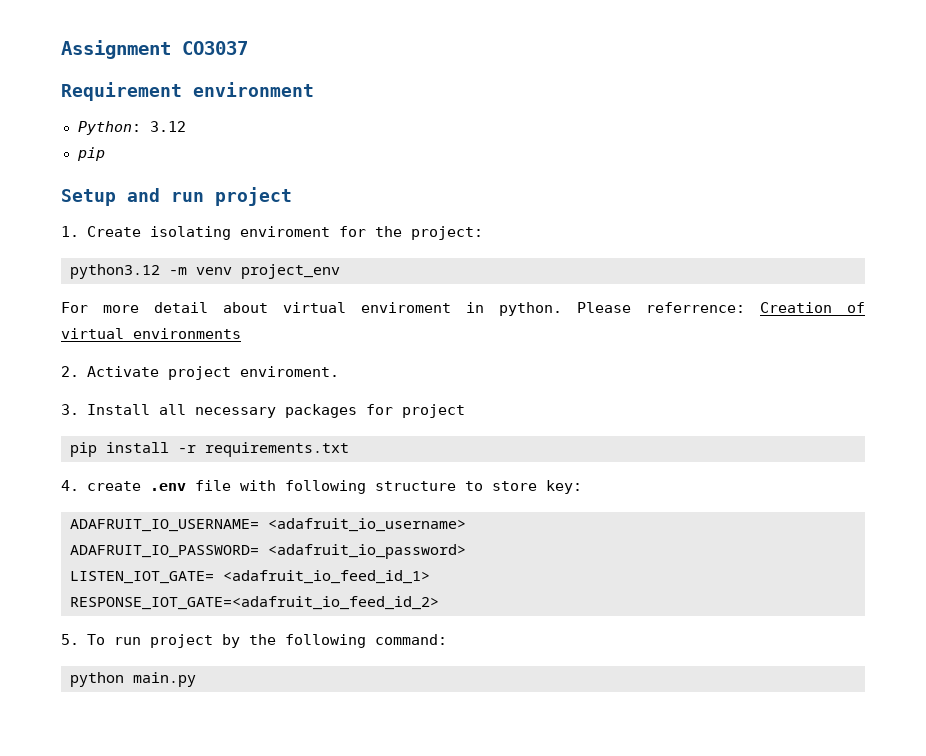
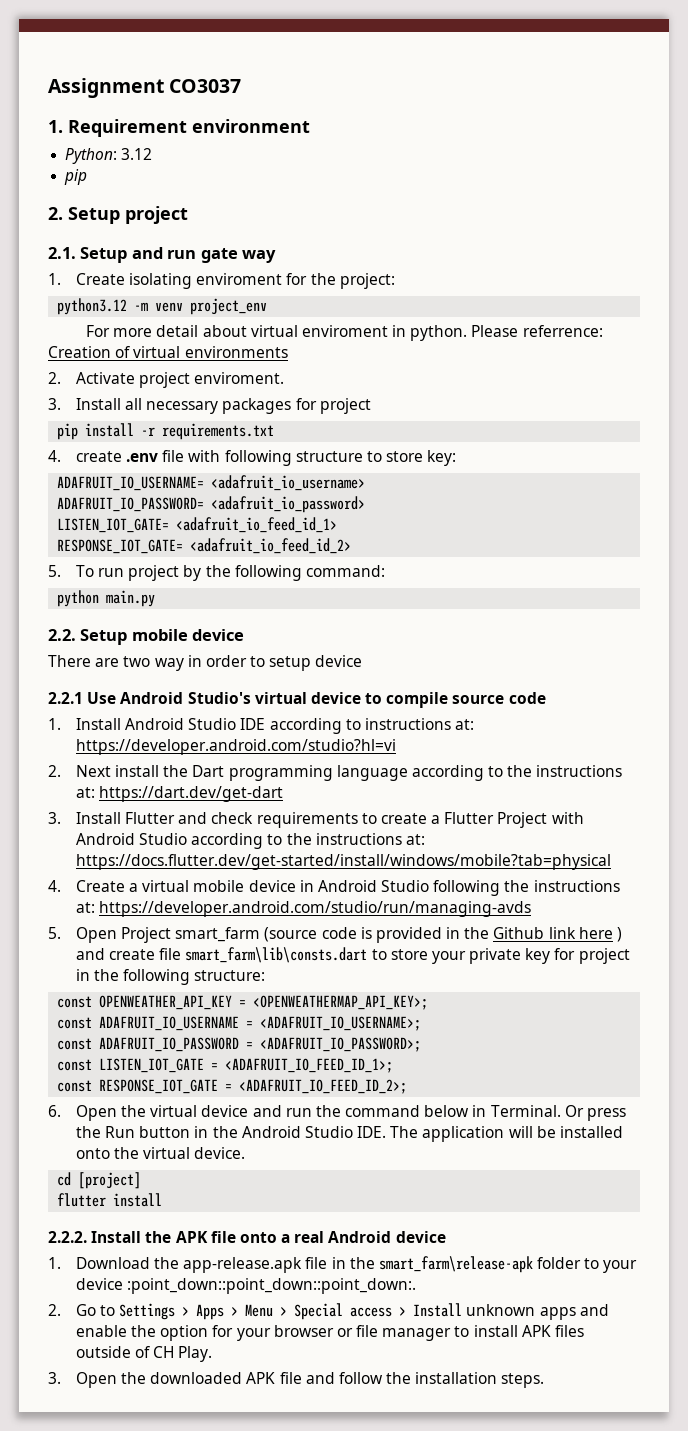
- Requirement environment
+ 1. Requirement environment
- Setup and run project
+ 2. Setup project
+ 2.1. Setup and run gate way
- RESPONSE_IOT_GATE=<adafruit_io_feed_id_2>
+ RESPONSE_IOT_GATE= <adafruit_io_feed_id_2>
+ 2.2. Setup mobile device
+ There are two way in order to setup device
+ 2.2.1 Use Android Studio's virtual device to compile source code
+ 1. Install Android Studio IDE according to instructions at: https://developer.android.com/studio?hl=vi
+ 2. Next install the Dart programming language according to the instructions at: https://dart.dev/get-dart
+ 3. Install Flutter and check requirements to create a Flutter Project with Android Studio according to the instructions at: https://docs.flutter.dev/get-started/install/windows/mobile?tab=physical
+ 4. Create a virtual mobile device in Android Studio following the instructions at: https://developer.android.com/studio/run/managing-avds
+ 5. Open Project smart_farm (source code is provided in the Github link here ) and create file smart_farm\lib\consts.dart to store your private key for project in the following structure:
+ const OPENWEATHER_API_KEY = <OPENWEATHERMAP_API_KEY>;
+ const ADAFRUIT_IO_USERNAME = <ADAFRUIT_IO_USERNAME>;
+ const ADAFRUIT_IO_PASSWORD = <ADAFRUIT_IO_PASSWORD>;
+ const LISTEN_IOT_GATE = <ADAFRUIT_IO_FEED_ID_1>;
+ const RESPONSE_IOT_GATE = <ADAFRUIT_IO_FEED_ID_2>;
+ 6. Open the virtual device and run the command below in Terminal. Or press the Run button in the Android Studio IDE. The application will be installed onto the virtual device.
+ cd [project]
+ flutter install
+ 2.2.2. Install the APK file onto a real Android device
+ 1. Download the app-release.apk file in the smart_farm\release-apk folder to your device :point_down::point_down::point_down:.
+ 2. Go to Settings > Apps > Menu > Special access > Install unknown apps and enable the option for your browser or file manager to install APK files outside of CH Play.
+ 3. Open the downloaded APK file and follow the installation steps.

